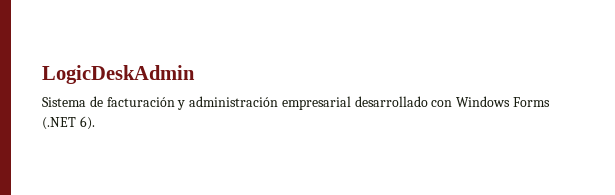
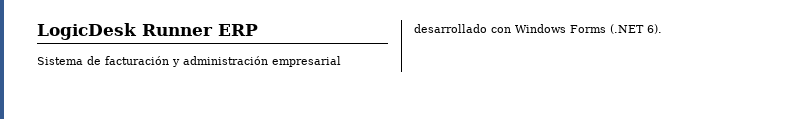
- LogicDeskAdmin
+ LogicDesk Runner ERP

